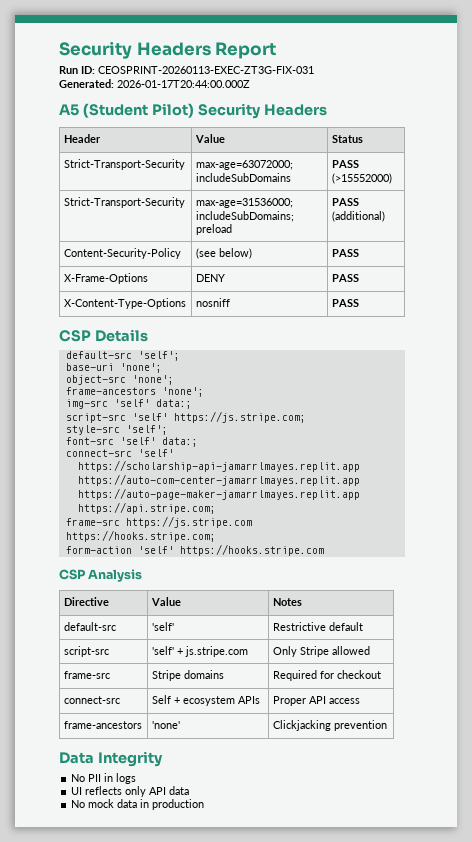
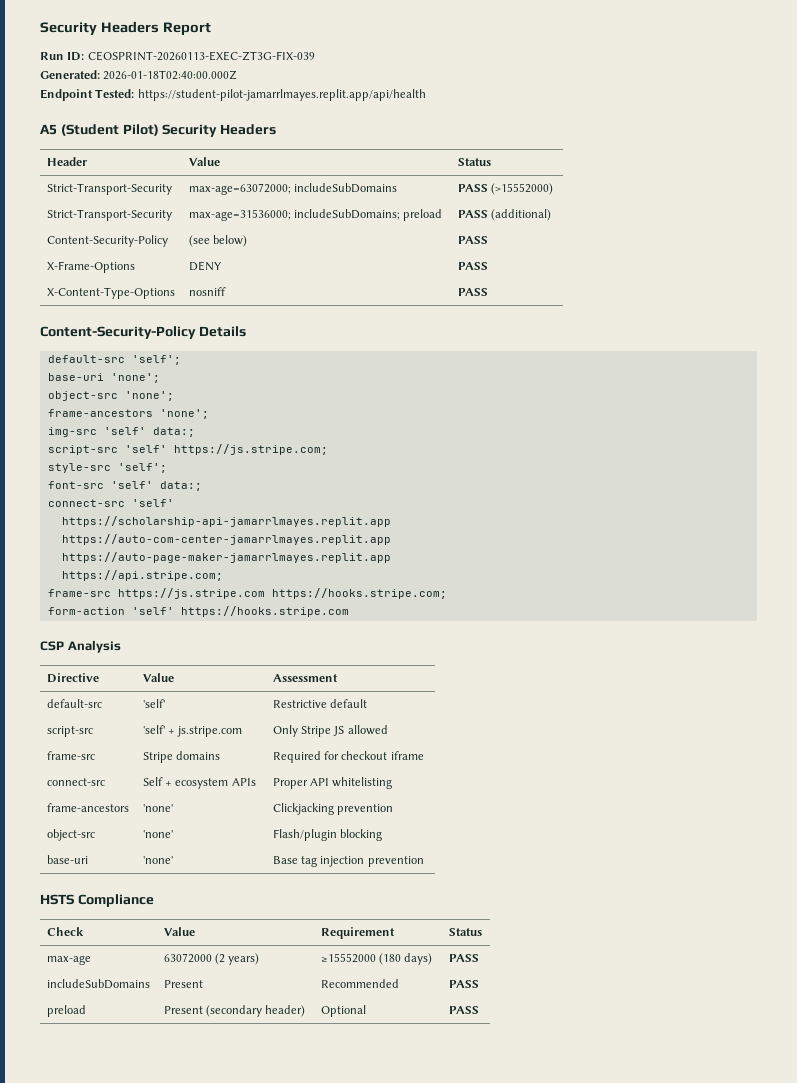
- Run ID: CEOSPRINT-20260113-EXEC-ZT3G-FIX-031
+ Run ID: CEOSPRINT-20260113-EXEC-ZT3G-FIX-039
- Generated: 2026-01-17T20:44:00.000Z
+ Generated: 2026-01-18T02:40:00.000Z
+ Endpoint Tested: https://student-pilot-jamarrlmayes.replit.app/api/health
- CSP Details
+ Content-Security-Policy Details
- Directive | Value | Notes
+ Directive | Value | Assessment
- script-src | 'self' + js.stripe.com | Only Stripe allowed
+ script-src | 'self' + js.stripe.com | Only Stripe JS allowed
- frame-src | Stripe domains | Required for checkout
+ frame-src | Stripe domains | Required for checkout iframe
- connect-src | Self + ecosystem APIs | Proper API access
+ connect-src | Self + ecosystem APIs | Proper API whitelisting
- Data Integrity
- No PII in logs
- UI reflects only API data
- No mock data in production
+ object-src | 'none' | Flash/plugin blocking
+ base-uri | 'none' | Base tag injection prevention
+ HSTS Compliance
+ Check | Value | Requirement | Status
+ max-age | 63072000 (2 years) | ≥15552000 (180 days) | PASS
+ includeSubDomains | Present | Recommended | PASS
+ preload | Present (secondary header) | Optional | PASS

